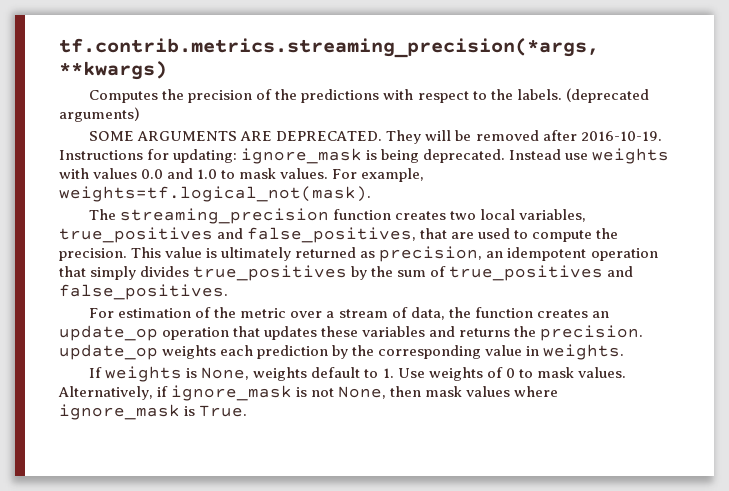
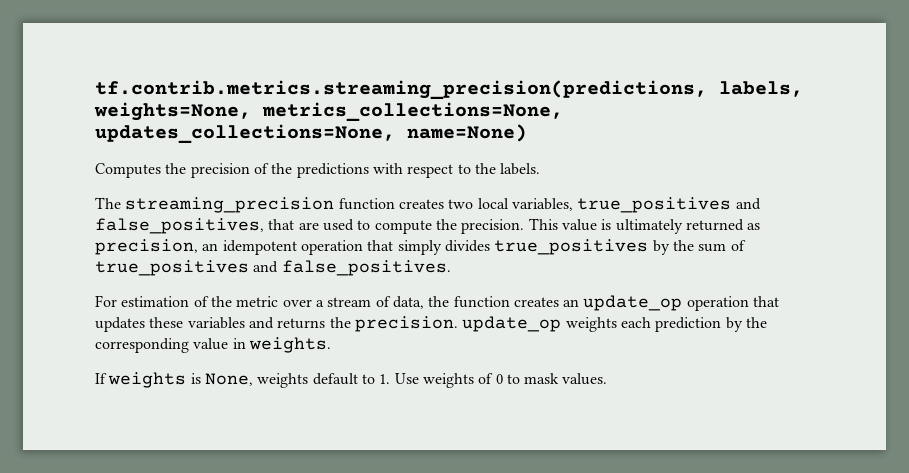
- tf.contrib.metrics.streaming_precision(*args, **kwargs)
+ tf.contrib.metrics.streaming_precision(predictions, labels, weights=None, metrics_collections=None, updates_collections=None, name=None)
- (deprecated arguments)
- SOME ARGUMENTS ARE DEPRECATED. They will be removed after 2016-10-19. Instructions for updating: ignore_mask is being deprecated. Instead use weights with values 0.0 and 1.0 to mask values. For example, weights=tf.logical_not(mask).
- Alternatively, if ignore_mask is not None, then mask values where ignore_mask is True.

